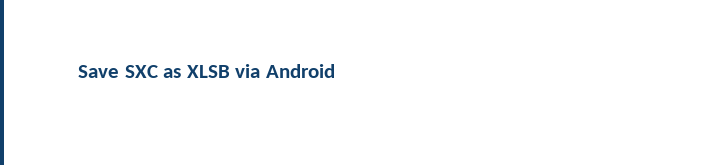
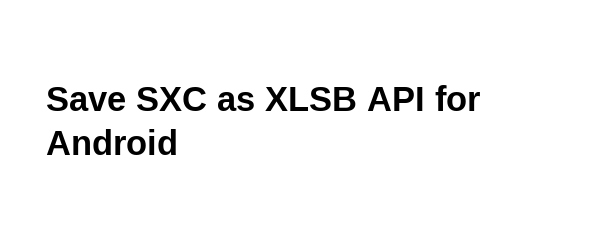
- Save SXC as XLSB via Android
+ Save SXC as XLSB API for Android

